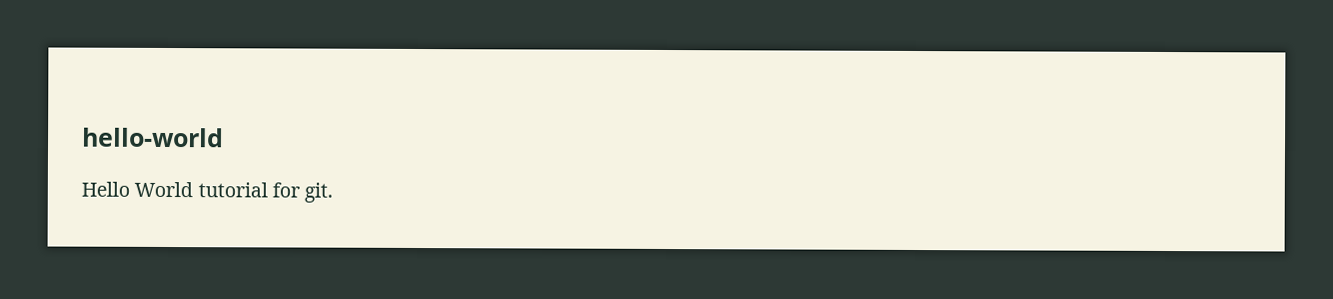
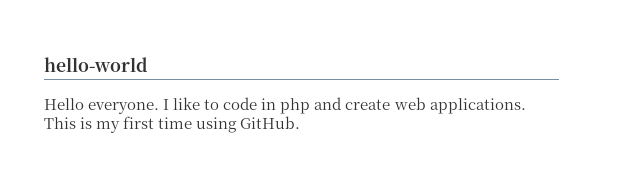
- Hello World tutorial for git.
+ Hello everyone. I like to code in php and create web applications. This is my first time using GitHub.

